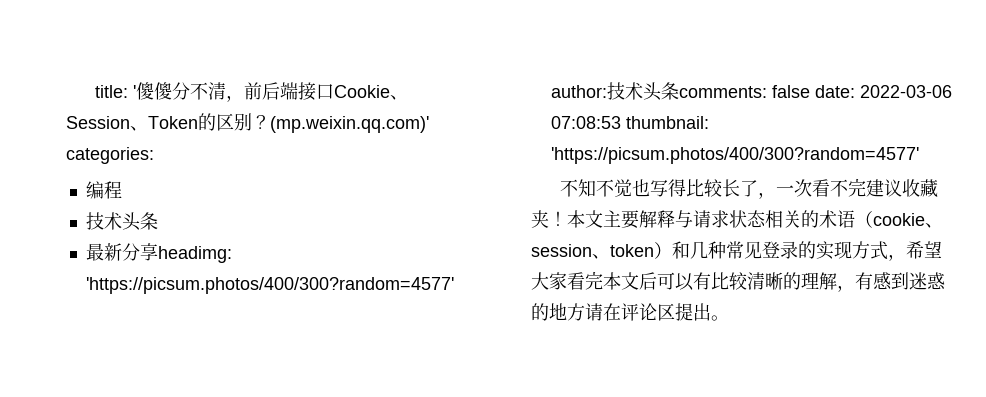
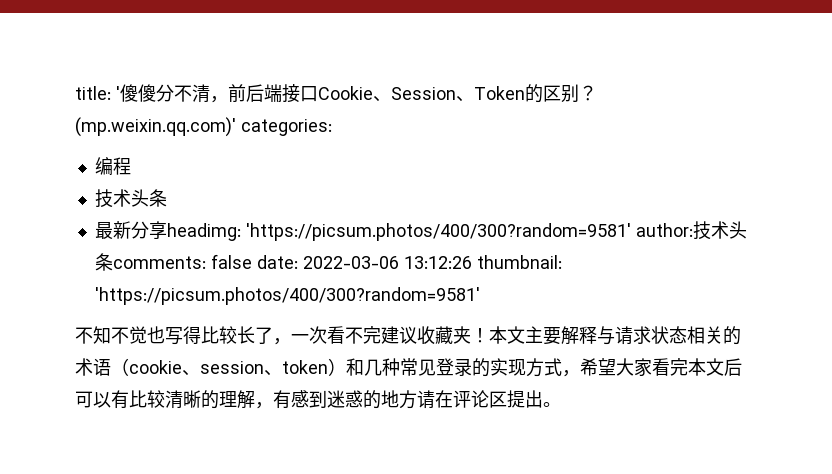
- 最新分享headimg: 'https://picsum.photos/400/300?random=4577' author:技术头条comments: false date: 2022-03-06 07:08:53 thumbnail: 'https://picsum.photos/400/300?random=4577'
+ 最新分享headimg: 'https://picsum.photos/400/300?random=9581' author:技术头条comments: false date: 2022-03-06 13:12:26 thumbnail: 'https://picsum.photos/400/300?random=9581'

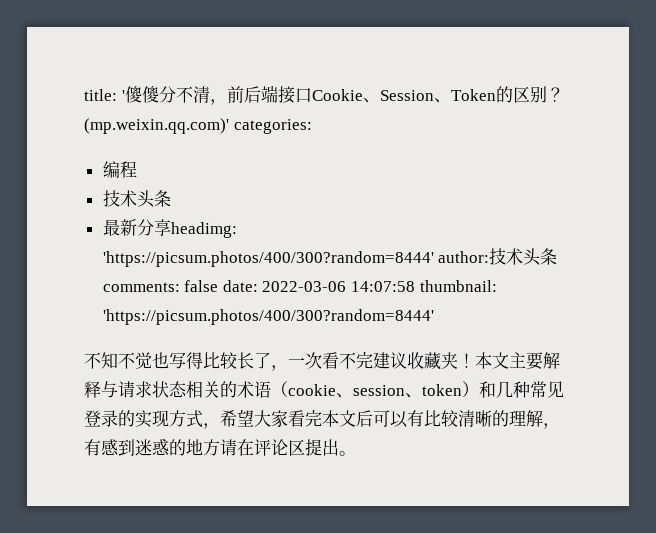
- 最新分享headimg: 'https://picsum.photos/400/300?random=9581' author:技术头条comments: false date: 2022-03-06 13:12:26 thumbnail: 'https://picsum.photos/400/300?random=9581'
+ 最新分享headimg: 'https://picsum.photos/400/300?random=8444' author:技术头条comments: false date: 2022-03-06 14:07:58 thumbnail: 'https://picsum.photos/400/300?random=8444'

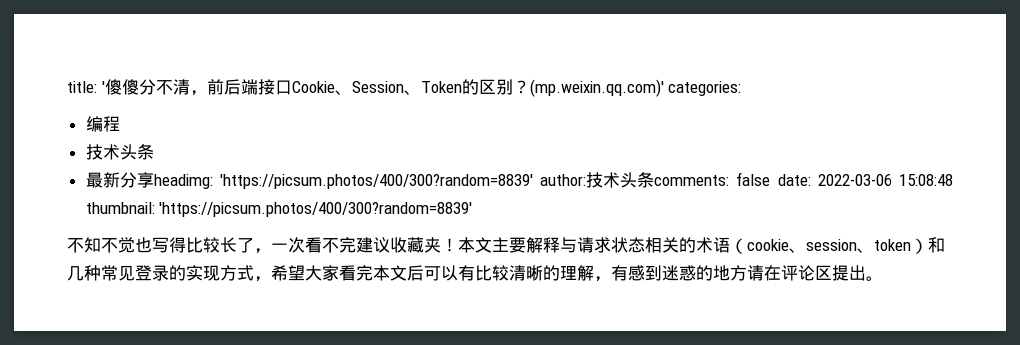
- 最新分享headimg: 'https://picsum.photos/400/300?random=8444' author:技术头条comments: false date: 2022-03-06 14:07:58 thumbnail: 'https://picsum.photos/400/300?random=8444'
+ 最新分享headimg: 'https://picsum.photos/400/300?random=8839' author:技术头条comments: false date: 2022-03-06 15:08:48 thumbnail: 'https://picsum.photos/400/300?random=8839'

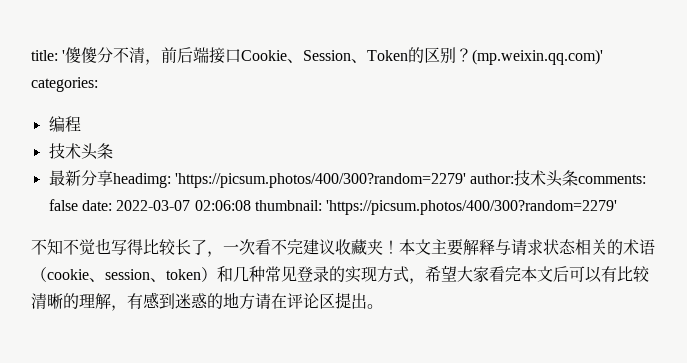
- 最新分享headimg: 'https://picsum.photos/400/300?random=8839' author:技术头条comments: false date: 2022-03-06 15:08:48 thumbnail: 'https://picsum.photos/400/300?random=8839'
+ 最新分享headimg: 'https://picsum.photos/400/300?random=2279' author:技术头条comments: false date: 2022-03-07 02:06:08 thumbnail: 'https://picsum.photos/400/300?random=2279'

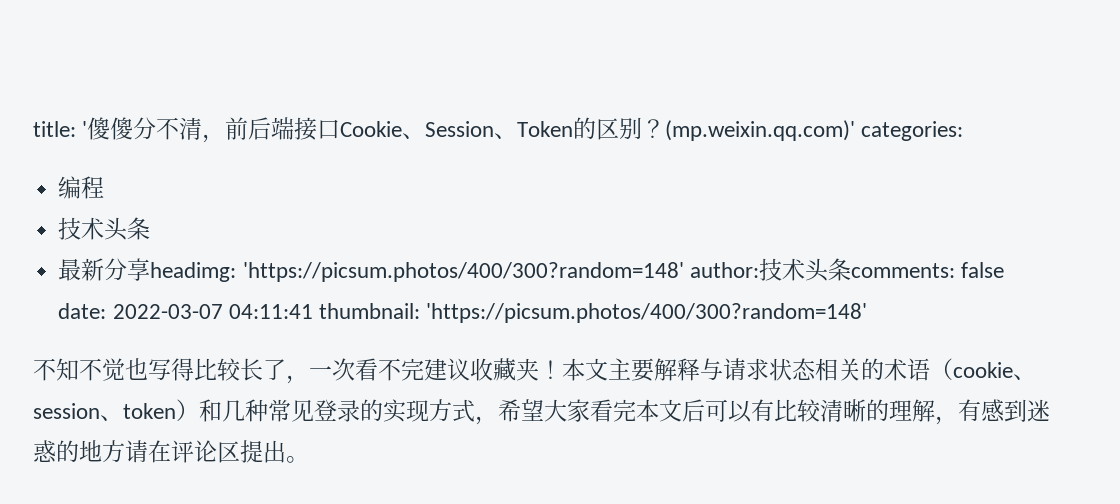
- 最新分享headimg: 'https://picsum.photos/400/300?random=2279' author:技术头条comments: false date: 2022-03-07 02:06:08 thumbnail: 'https://picsum.photos/400/300?random=2279'
+ 最新分享headimg: 'https://picsum.photos/400/300?random=148' author:技术头条comments: false date: 2022-03-07 04:11:41 thumbnail: 'https://picsum.photos/400/300?random=148'

